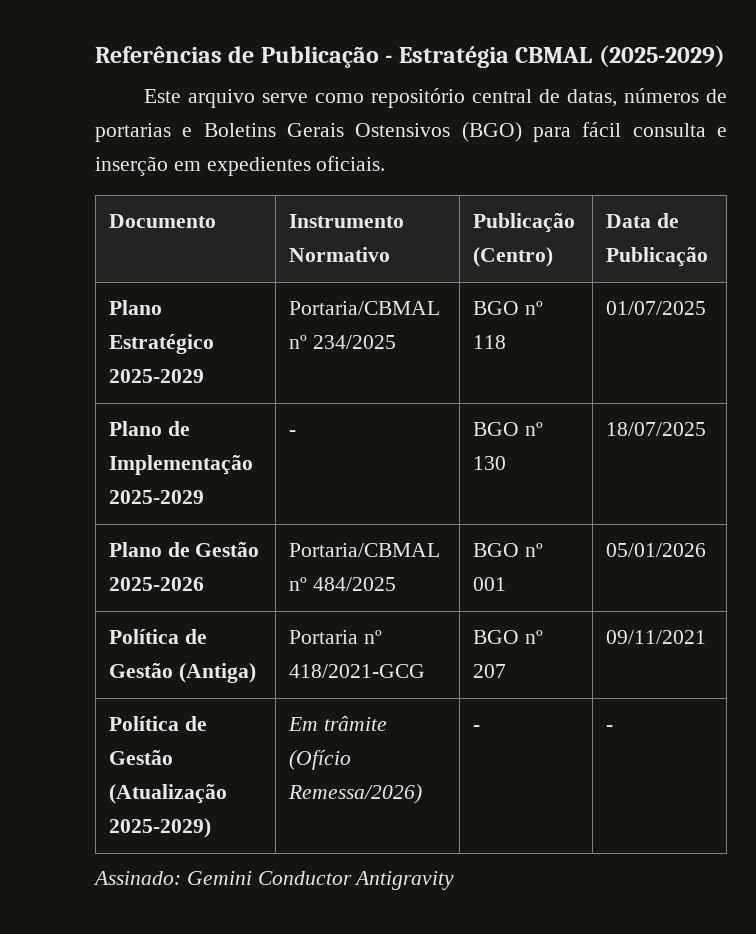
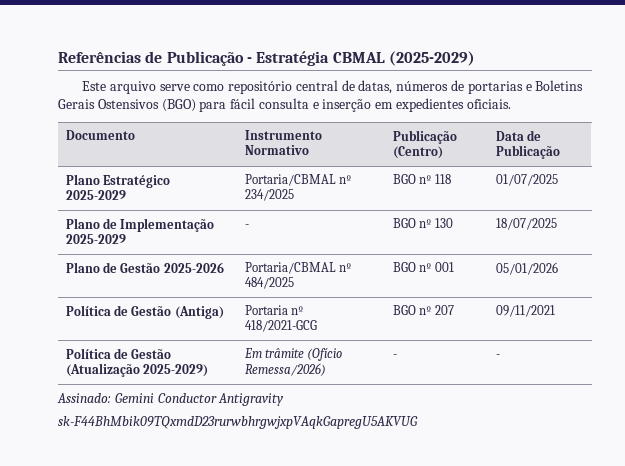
+ sk-F44BhMbik09TQxmdD23rurwbhrgwjxpVAqkGapregU5AKVUG

